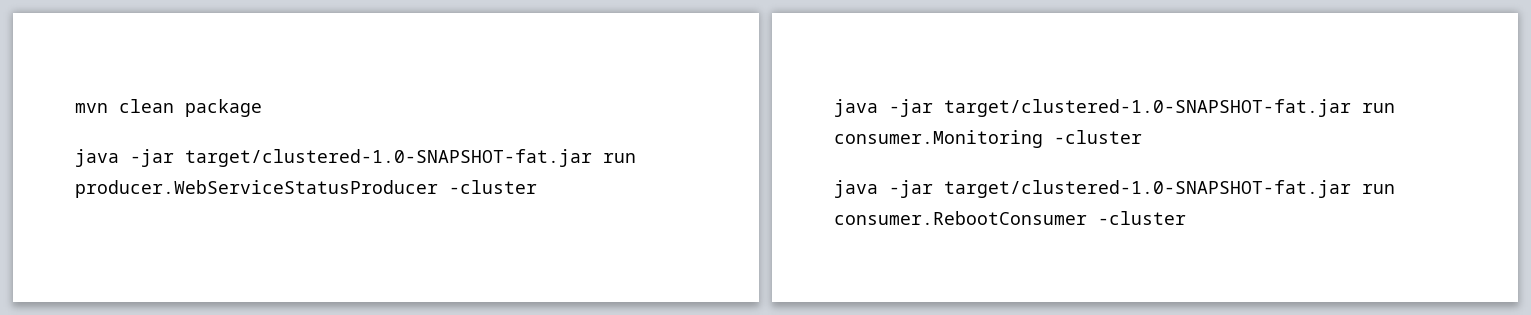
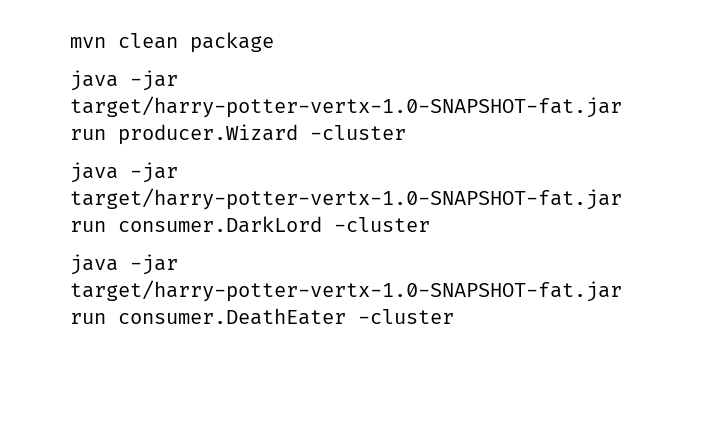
- java -jar target/clustered-1.0-SNAPSHOT-fat.jar run producer.WebServiceStatusProducer -cluster
- java -jar target/clustered-1.0-SNAPSHOT-fat.jar run consumer.Monitoring -cluster
- java -jar target/clustered-1.0-SNAPSHOT-fat.jar run consumer.RebootConsumer -cluster
+ java -jar target/harry-potter-vertx-1.0-SNAPSHOT-fat.jar run producer.Wizard -cluster
+ java -jar target/harry-potter-vertx-1.0-SNAPSHOT-fat.jar run consumer.DarkLord -cluster
+ java -jar target/harry-potter-vertx-1.0-SNAPSHOT-fat.jar run consumer.DeathEater -cluster

